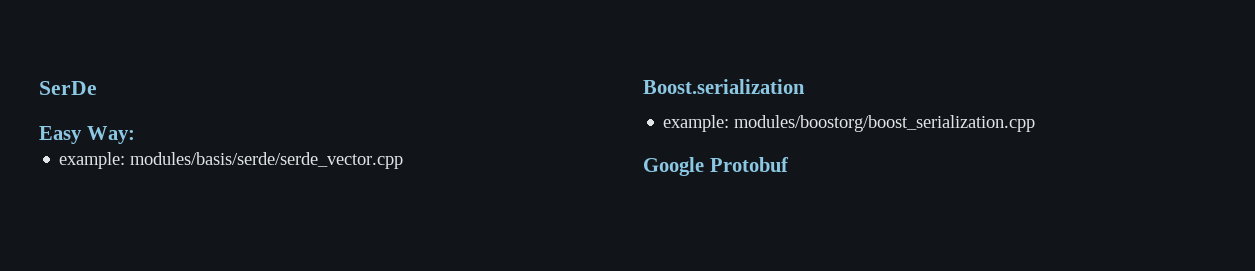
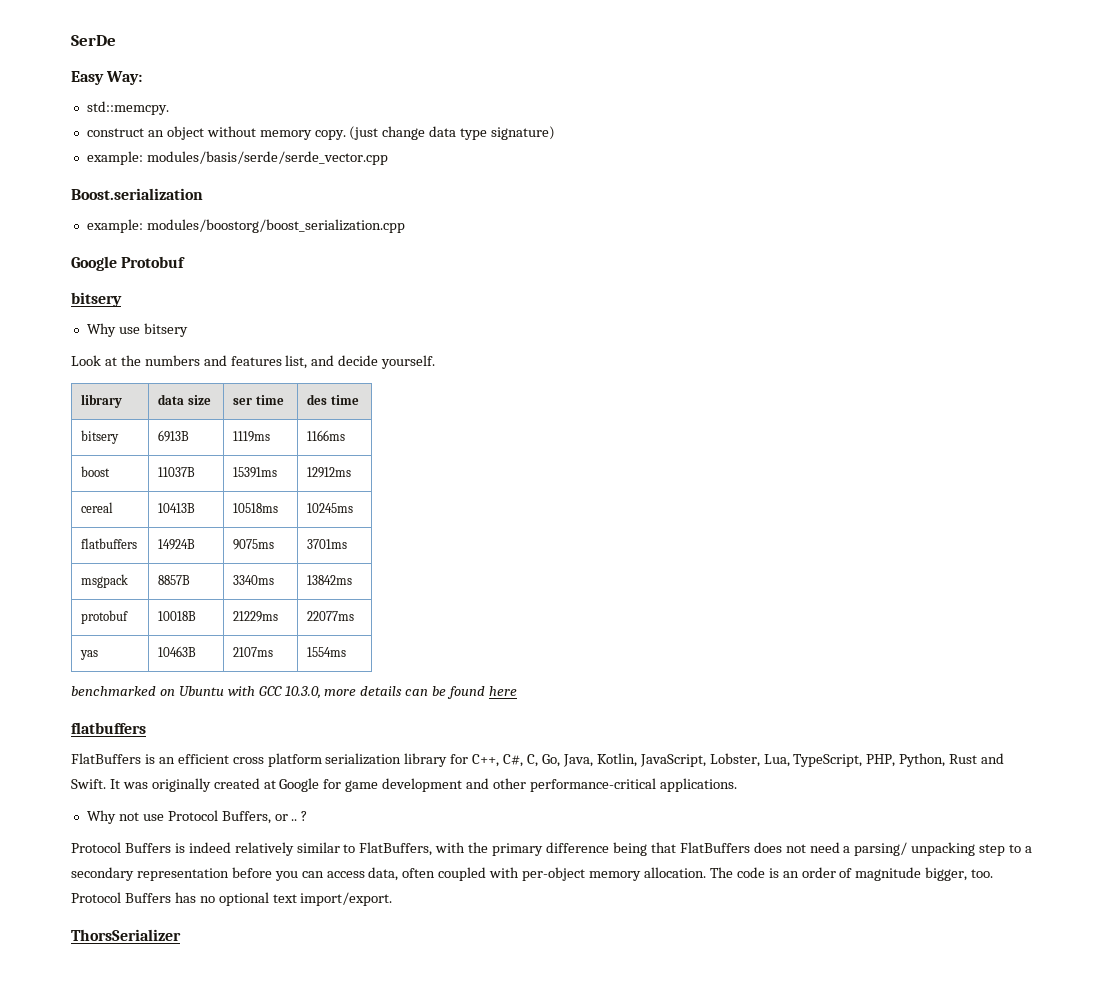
+ std::memcpy.
+ construct an object without memory copy. (just change data type signature)
  Google Protobuf
+ bitsery
+ Why use bitsery
+ Look at the numbers and features list, and decide yourself.
+ library | data size | ser time | des time
+ bitsery | 6913B | 1119ms | 1166ms
+ boost | 11037B | 15391ms | 12912ms
+ cereal | 10413B | 10518ms | 10245ms
+ flatbuffers | 14924B | 9075ms | 3701ms
+ msgpack | 8857B | 3340ms | 13842ms
+ protobuf | 10018B | 21229ms | 22077ms
+ yas | 10463B | 2107ms | 1554ms
+ benchmarked on Ubuntu with GCC 10.3.0, more details can be found here
+ flatbuffers
+ FlatBuffers is an efficient cross platform serialization library for C++, C#, C, Go, Java, Kotlin, JavaScript, Lobster, Lua, TypeScript, PHP, Python, Rust and Swift. It was originally created at Google for game development and other performance-critical applications.
+ Why not use Protocol Buffers, or .. ?
+ Protocol Buffers is indeed relatively similar to FlatBuffers, with the primary difference being that FlatBuffers does not need a parsing/ unpacking step to a secondary representation before you can access data, often coupled with per-object memory allocation. The code is an order of magnitude bigger, too. Protocol Buffers has no optional text import/export.
+ ThorsSerializer

